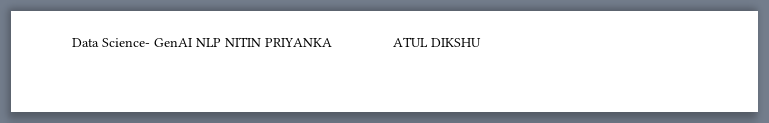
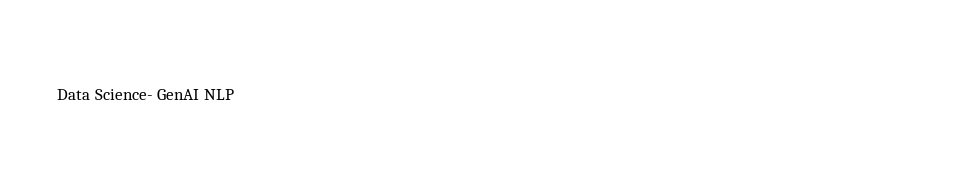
- Data Science- GenAI NLP NITIN PRIYANKA ATUL DIKSHU
+ Data Science- GenAI NLP

